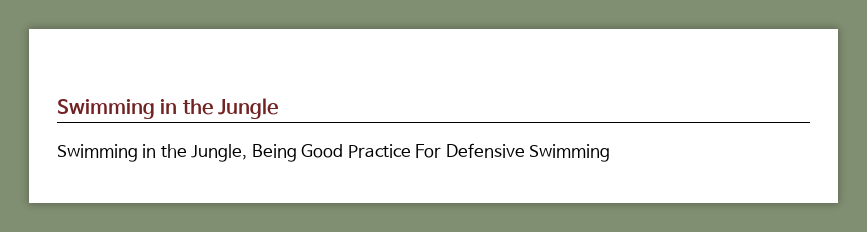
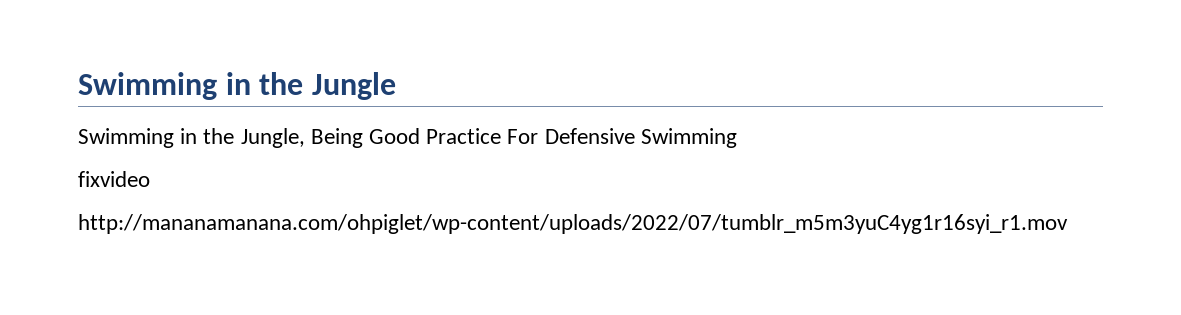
+ fixvideo
+ http://mananamanana.com/ohpiglet/wp-content/uploads/2022/07/tumblr_m5m3yuC4yg1r16syi_r1.mov

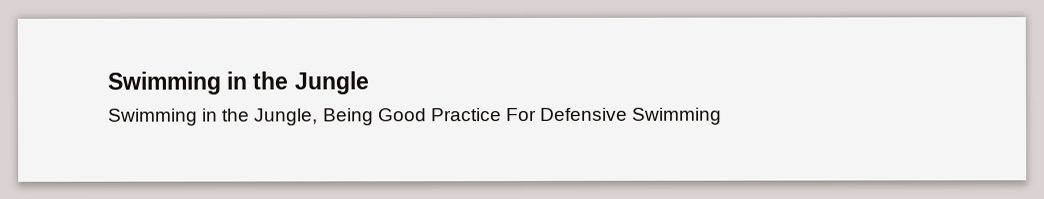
- fixvideo
- http://mananamanana.com/ohpiglet/wp-content/uploads/2022/07/tumblr_m5m3yuC4yg1r16syi_r1.mov

